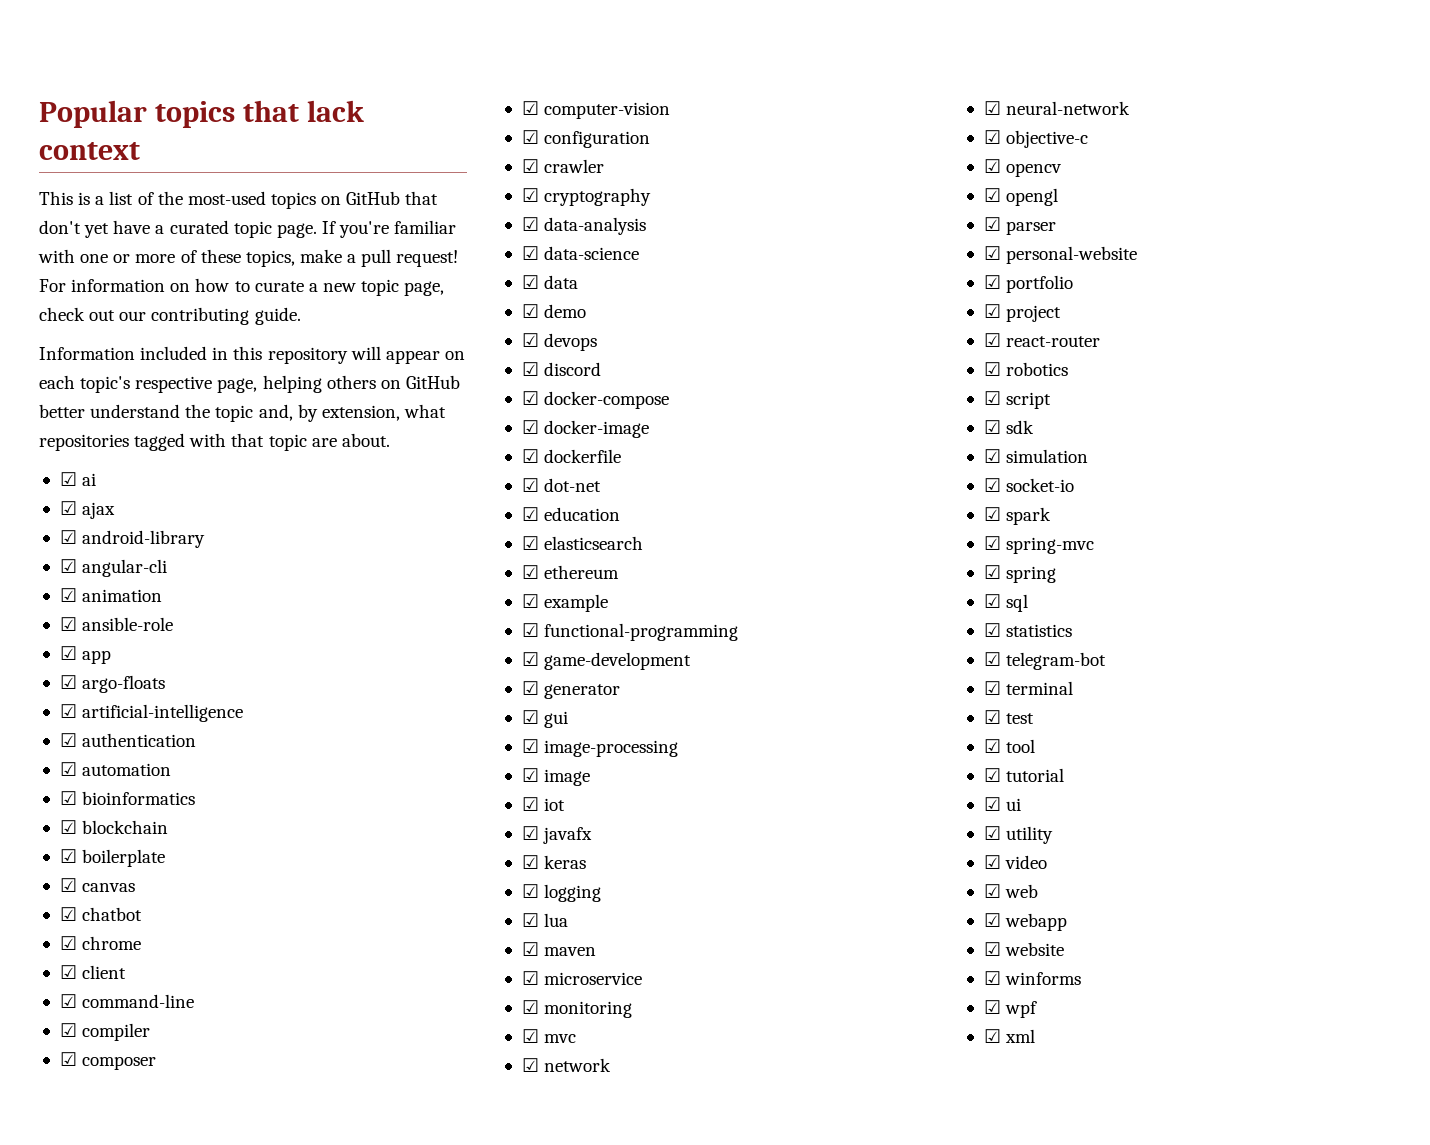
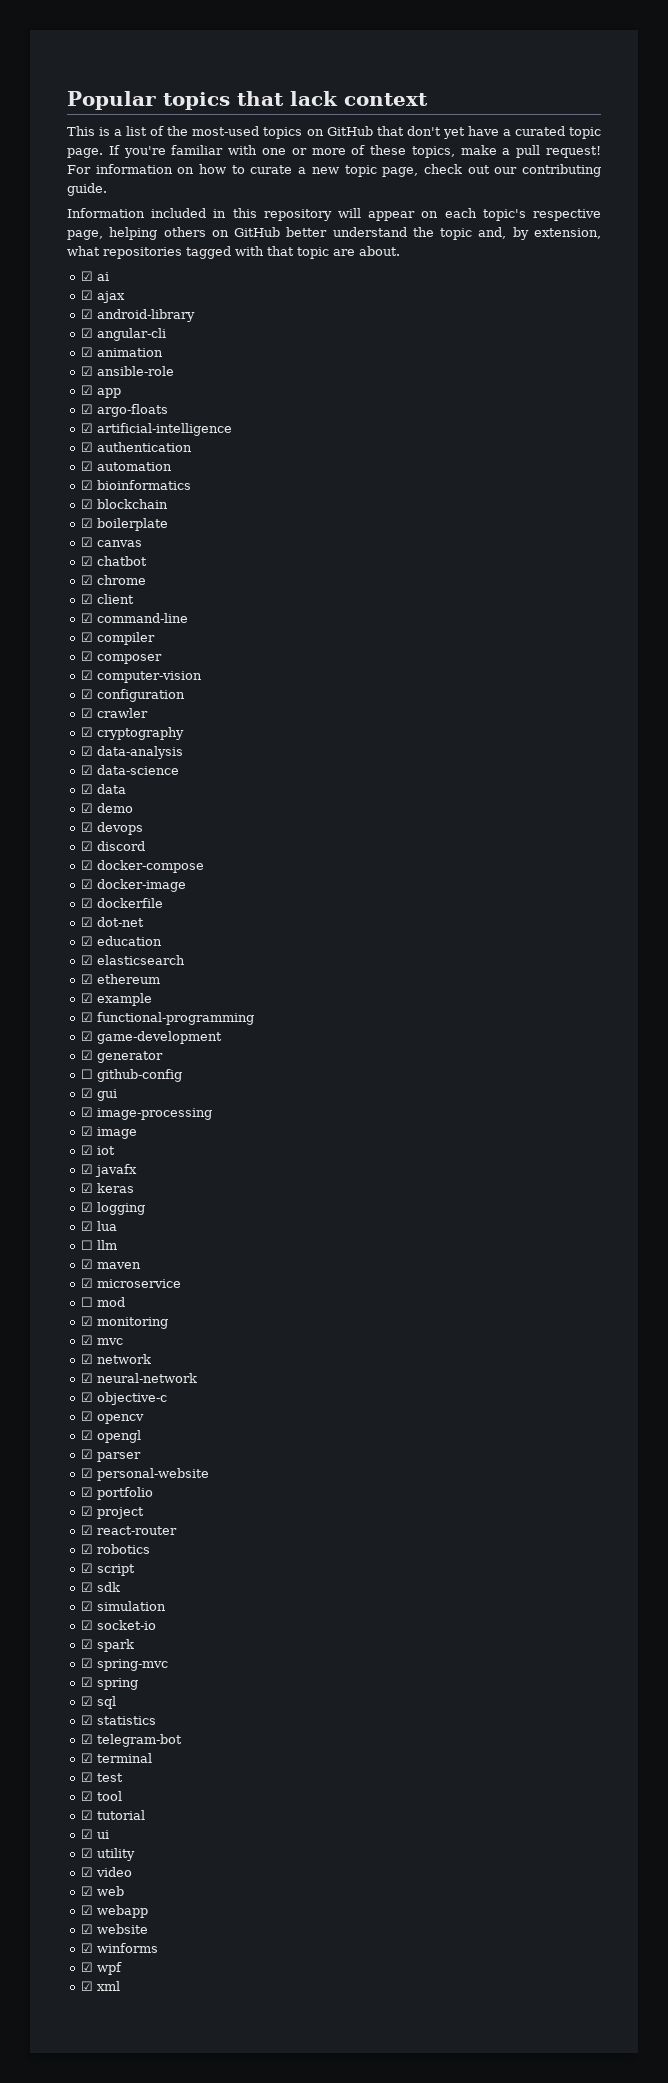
+ ☐ github-config
+ ☐ llm
+ ☐ mod

